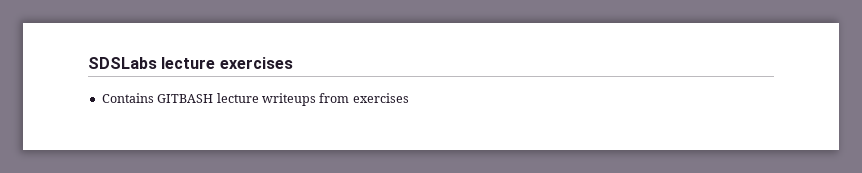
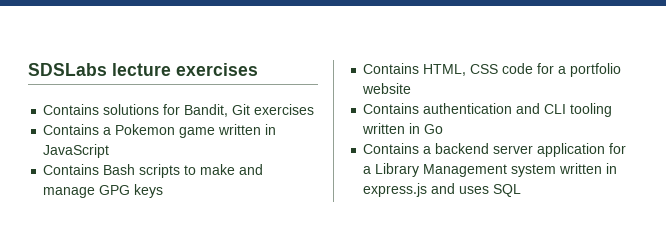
- Contains GITBASH lecture writeups from exercises
+ Contains solutions for Bandit, Git exercises
+ Contains a Pokemon game written in JavaScript
+ Contains Bash scripts to make and manage GPG keys
+ Contains HTML, CSS code for a portfolio website
+ Contains authentication and CLI tooling written in Go
+ Contains a backend server application for a Library Management system written in express.js and uses SQL

